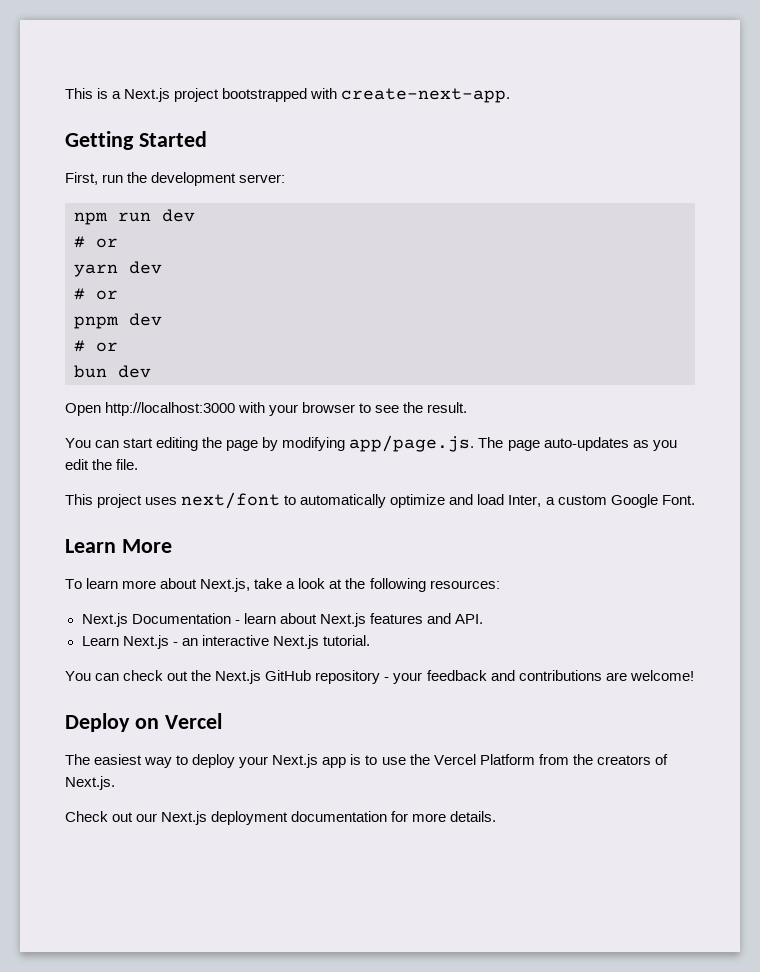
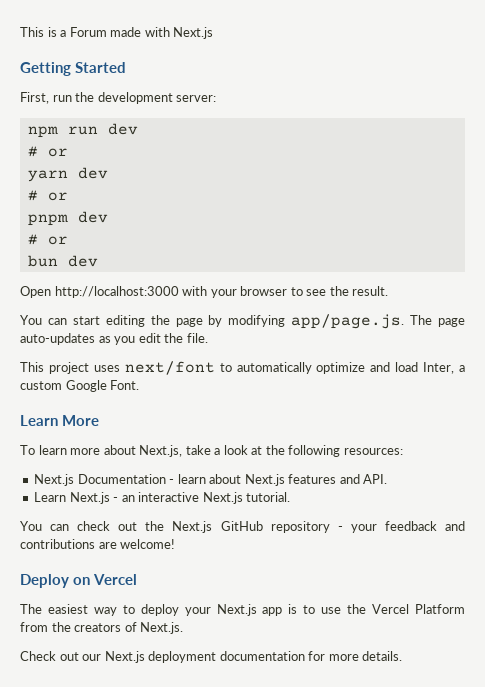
- This is a Next.js project bootstrapped with create-next-app.
+ This is a Forum made with Next.js

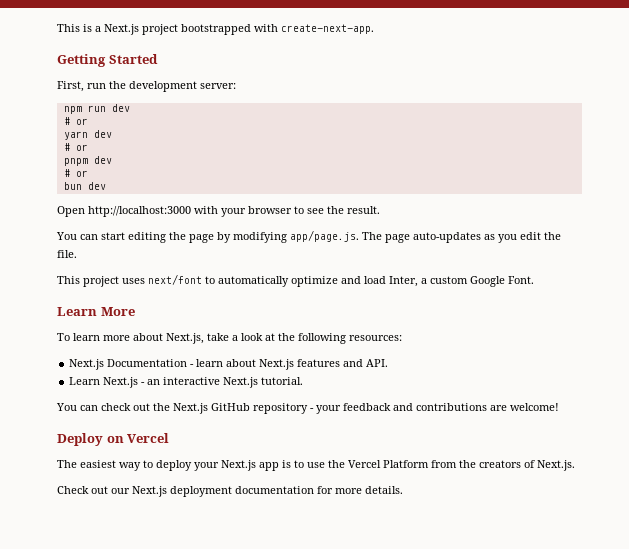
- This is a Forum made with Next.js
+ This is a Next.js project bootstrapped with create-next-app.

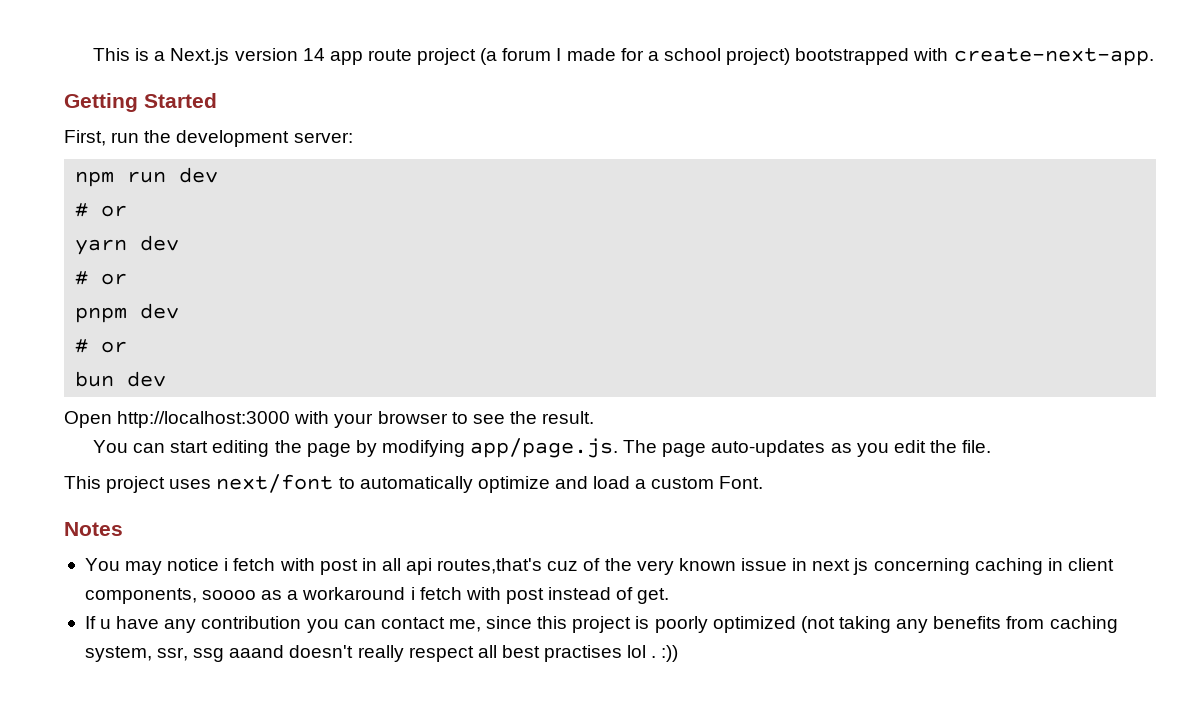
- This is a Next.js project bootstrapped with create-next-app.
+ This is a Next.js version 14 app route project (a forum I made for a school project) bootstrapped with create-next-app.
- This project uses next/font to automatically optimize and load Inter, a custom Google Font.
+ This project uses next/font to automatically optimize and load a custom Font.
- Learn More
- To learn more about Next.js, take a look at the following resources:
- Next.js Documentation - learn about Next.js features and API.
- Learn Next.js - an interactive Next.js tutorial.
- You can check out the Next.js GitHub repository - your feedback and contributions are welcome!
- Deploy on Vercel
- The easiest way to deploy your Next.js app is to use the Vercel Platform from the creators of Next.js.
- Check out our Next.js deployment documentation for more details.
+ Notes
+ You may notice i fetch with post in all api routes,that's cuz of the very known issue in next js concerning caching in client components, soooo as a workaround i fetch with post instead of get.
+ If u have any contribution you can contact me, since this project is poorly optimized (not taking any benefits from caching system, ssr, ssg aaand doesn't really respect all best practises lol . :))

